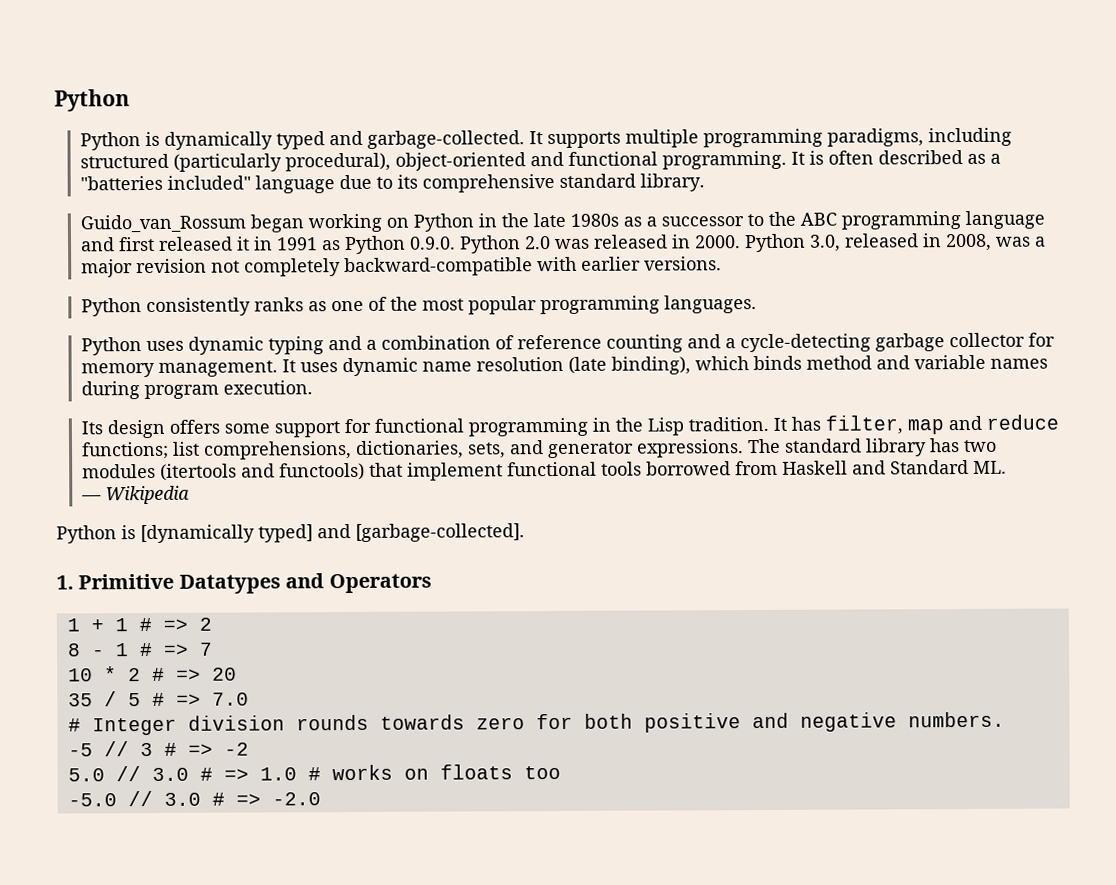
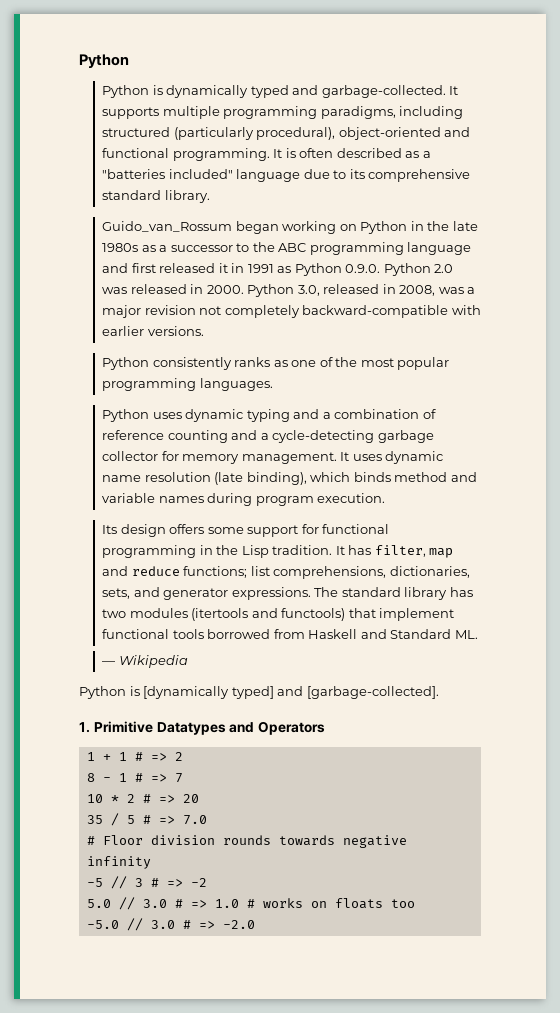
- # Integer division rounds towards zero for both positive and negative numbers.
+ # Floor division rounds towards negative infinity

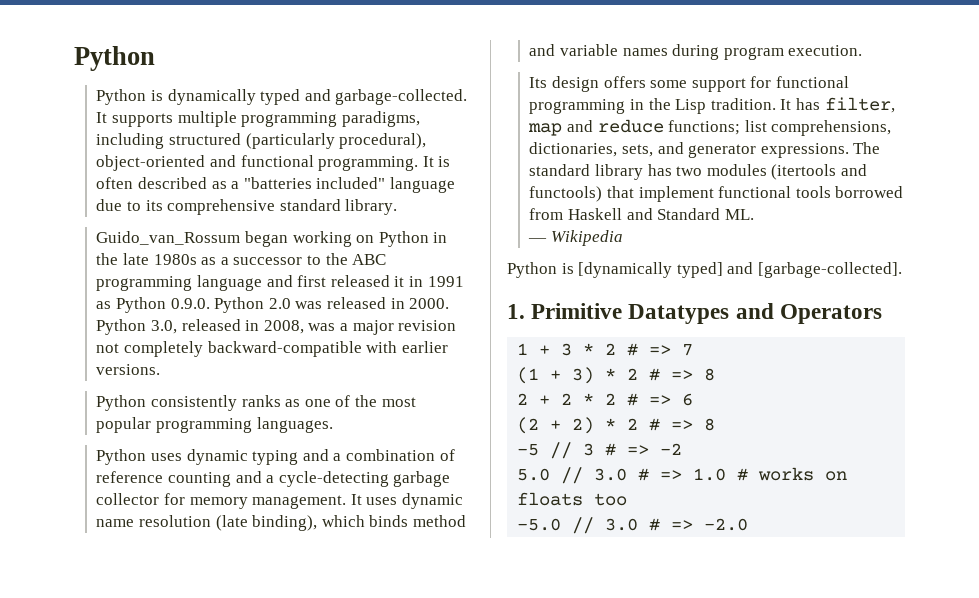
- 1 + 1 # => 2
- 8 - 1 # => 7
+ 1 + 3 * 2 # => 7
- 10 * 2 # => 20
- 35 / 5 # => 7.0
- # Floor division rounds towards negative infinity
+ (1 + 3) * 2 # => 8
+ 2 + 2 * 2 # => 6
+ (2 + 2) * 2 # => 8

